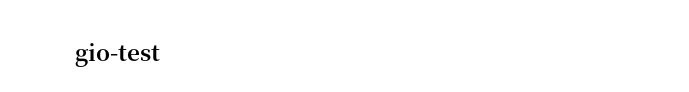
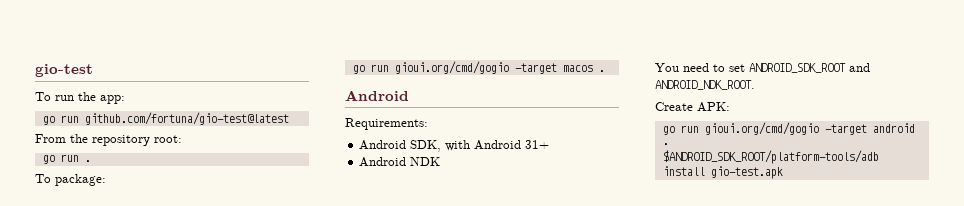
+ To run the app:
+ go run github.com/fortuna/gio-test@latest
+ From the repository root:
+ go run .
+ To package:
+ go run gioui.org/cmd/gogio -target macos .
+ Android
+ Requirements:
+ Android SDK, with Android 31+
+ Android NDK
+ You need to set ANDROID_SDK_ROOT and ANDROID_NDK_ROOT.
+ Create APK:
+ go run gioui.org/cmd/gogio -target android .
+ $ANDROID_SDK_ROOT/platform-tools/adb install gio-test.apk

